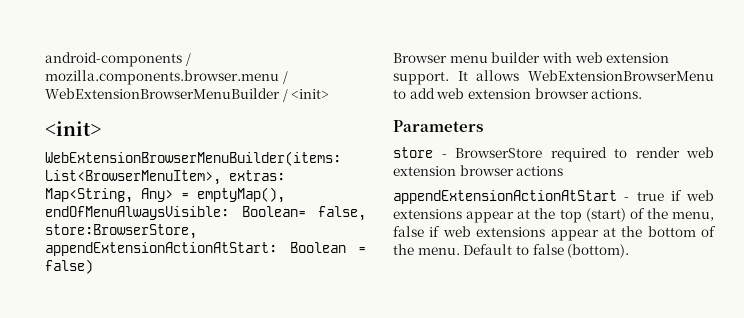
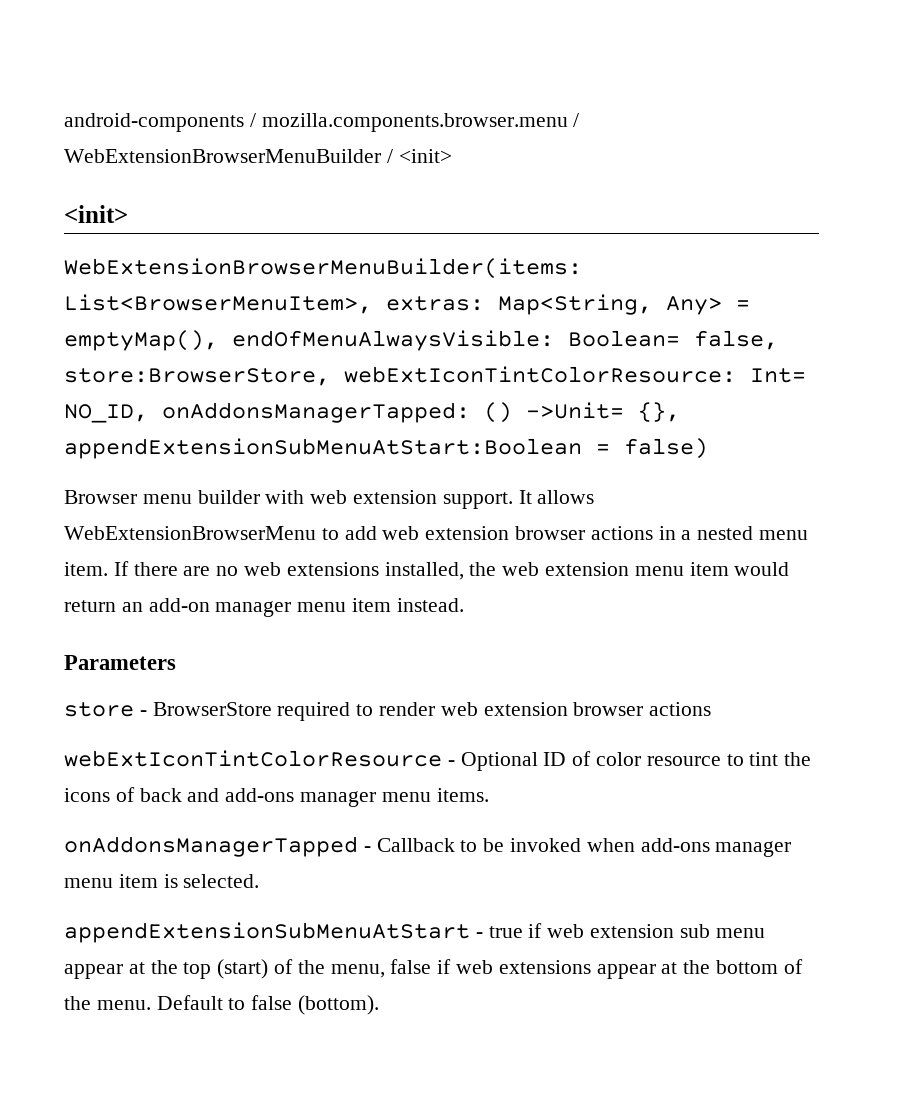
- WebExtensionBrowserMenuBuilder(items: List<BrowserMenuItem>, extras: Map<String, Any> = emptyMap(), endOfMenuAlwaysVisible: Boolean= false, store:BrowserStore, appendExtensionActionAtStart: Boolean = false)
+ WebExtensionBrowserMenuBuilder(items: List<BrowserMenuItem>, extras: Map<String, Any> = emptyMap(), endOfMenuAlwaysVisible: Boolean= false, store:BrowserStore, webExtIconTintColorResource: Int= NO_ID, onAddonsManagerTapped: () ->Unit= {}, appendExtensionSubMenuAtStart:Boolean = false)
- It allows WebExtensionBrowserMenu to add web extension browser actions.
+ It allows WebExtensionBrowserMenu to add web extension browser actions in a nested menu item. If there are no web extensions installed, the web extension menu item would return an add-on manager menu item instead.
- appendExtensionActionAtStart - true if web extensions appear at the top (start) of the menu, false if web extensions appear at the bottom of the menu.
+ webExtIconTintColorResource - Optional ID of color resource to tint the icons of back and add-ons manager menu items.
+ onAddonsManagerTapped - Callback to be invoked when add-ons manager menu item is selected.
+ appendExtensionSubMenuAtStart - true if web extension sub menu appear at the top (start) of the menu, false if web extensions appear at the bottom of the menu.

